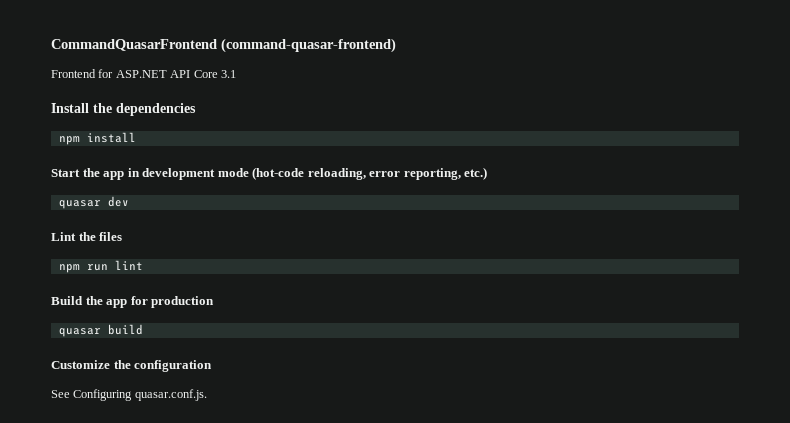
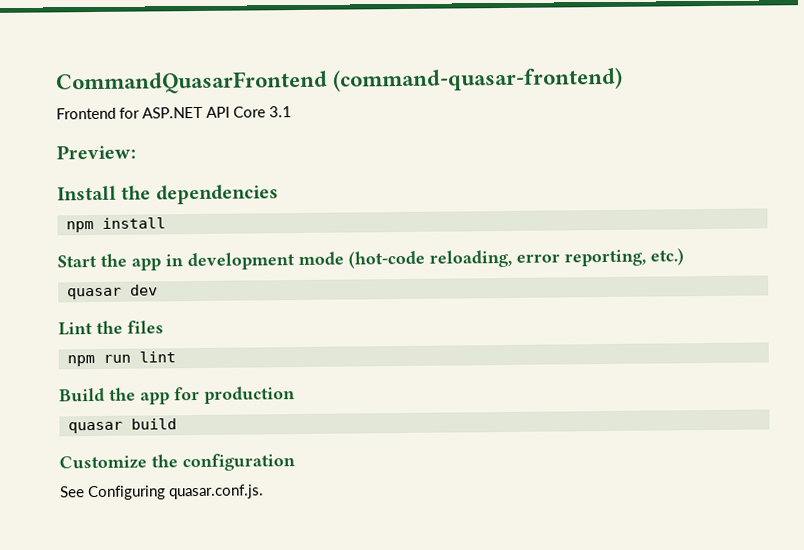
+ Preview:

